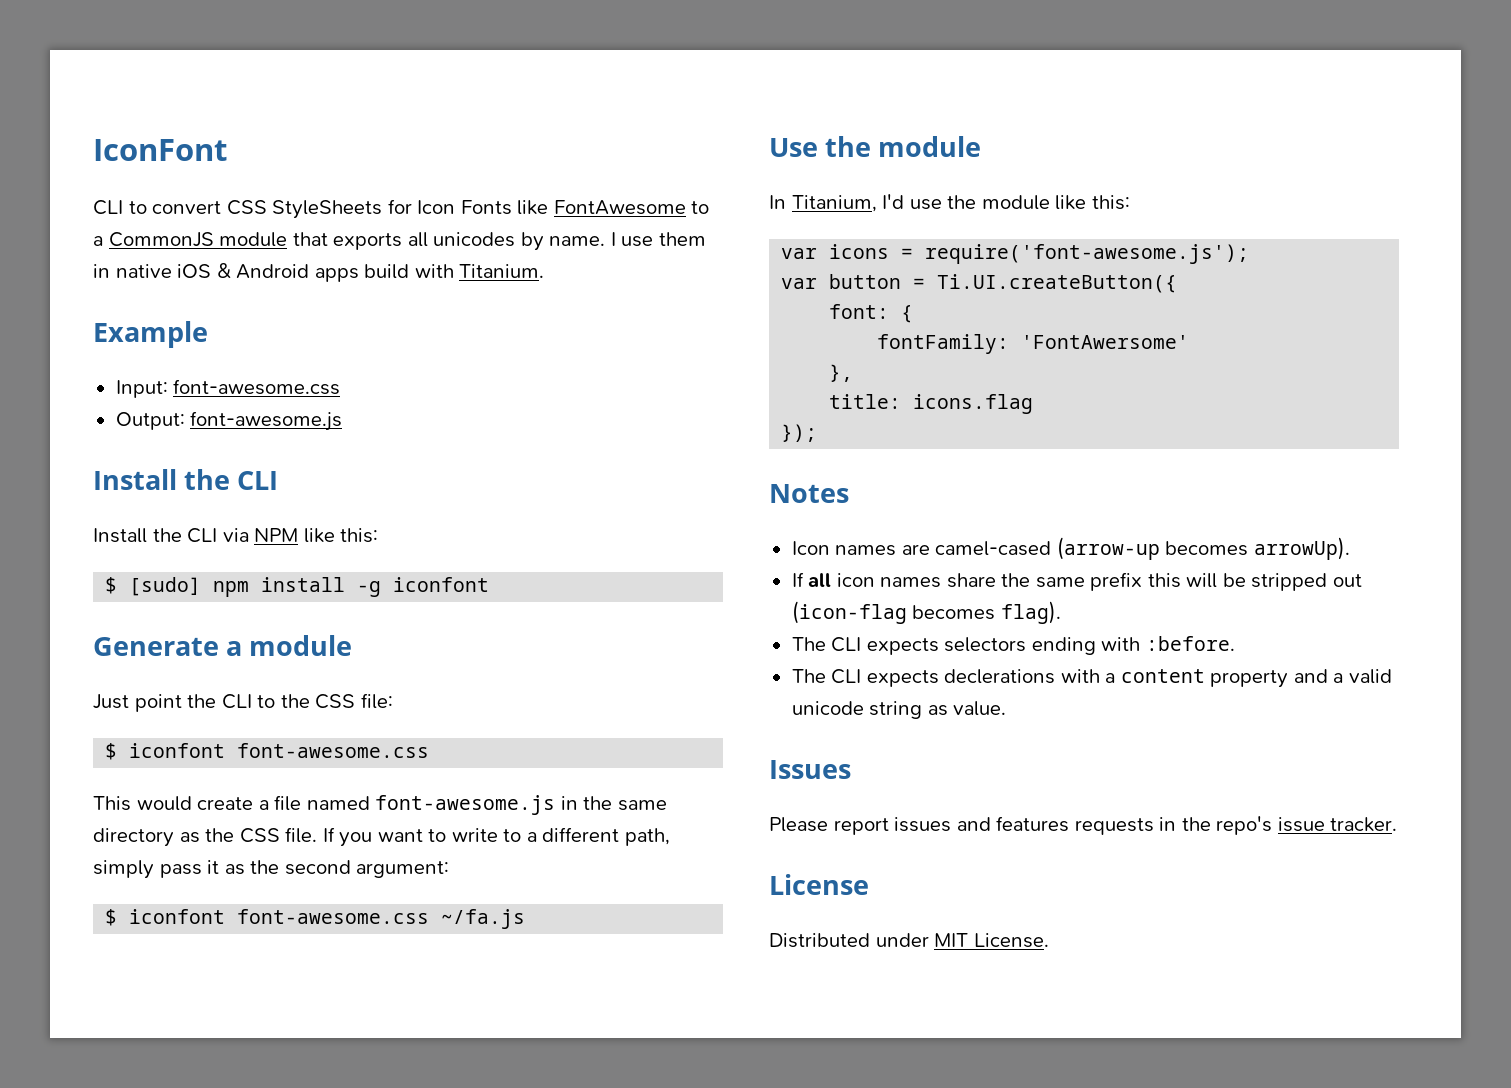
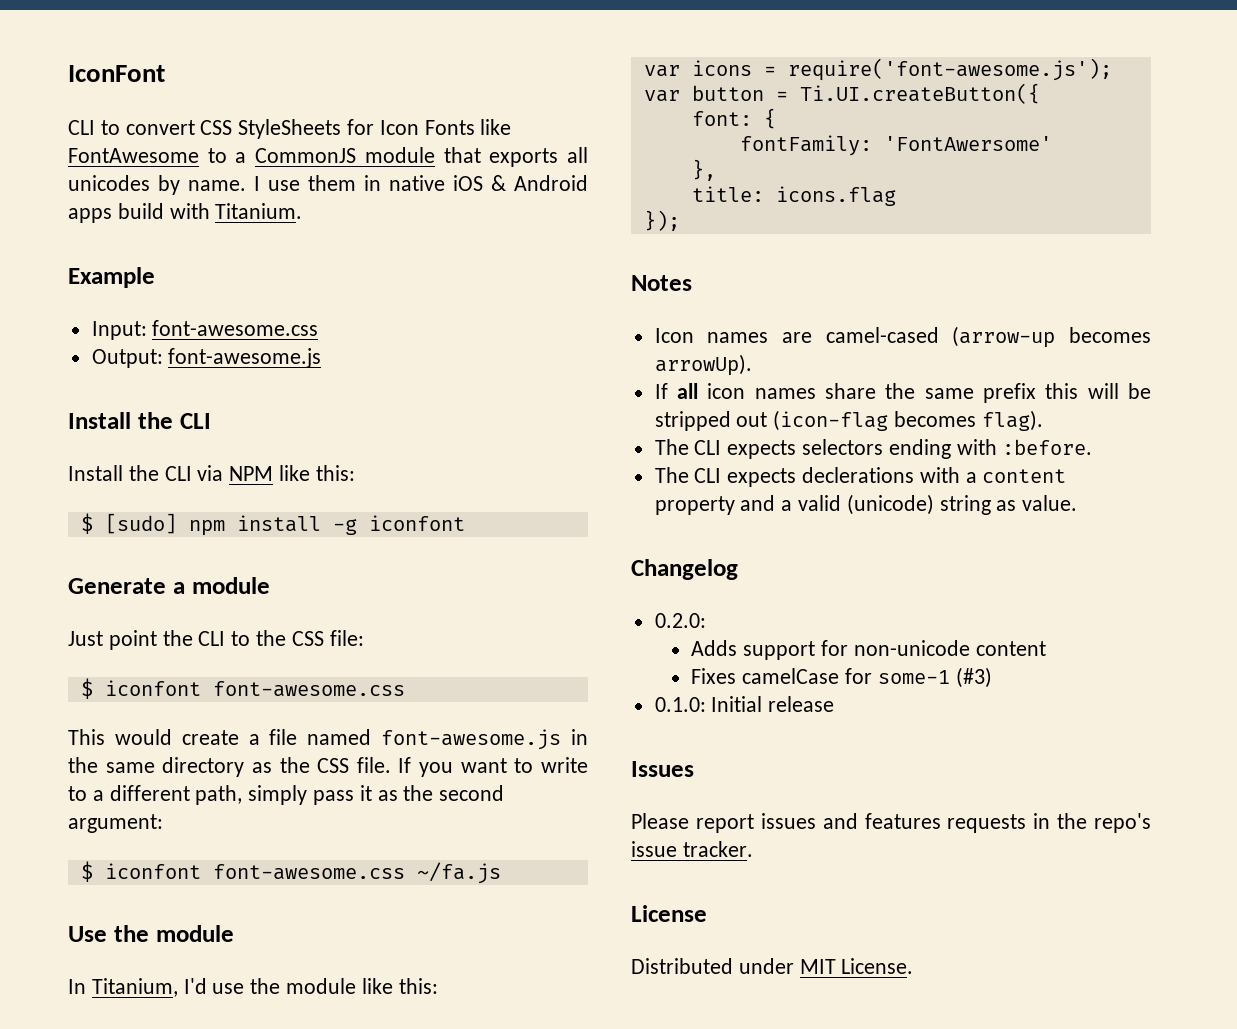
- The CLI expects declerations with a content property and a valid unicode string as value.
+ The CLI expects declerations with a content property and a valid (unicode) string as value.
+ Changelog
+ 0.2.0:
+ Adds support for non-unicode content
+ Fixes camelCase for some-1 (#3)
+ 0.1.0: Initial release

